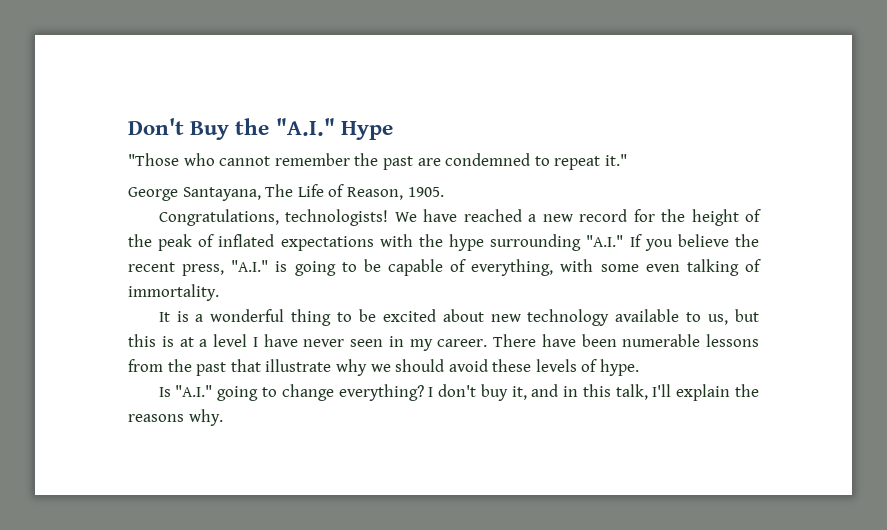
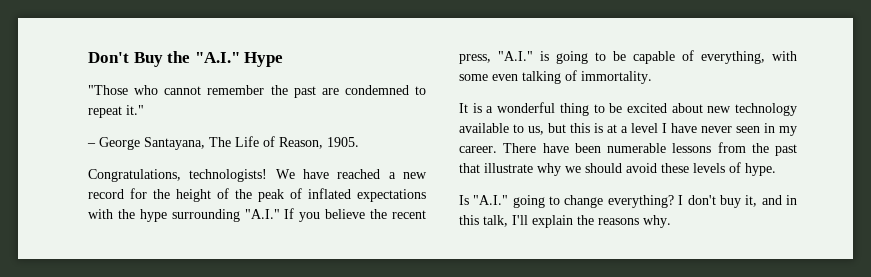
- George Santayana, The Life of Reason, 1905.
+ – George Santayana, The Life of Reason, 1905.

